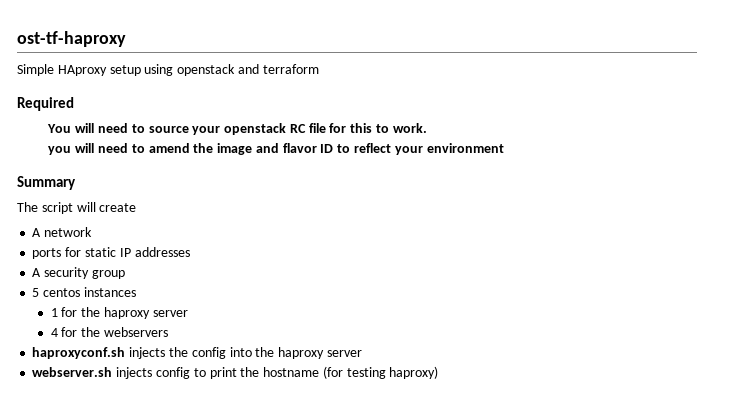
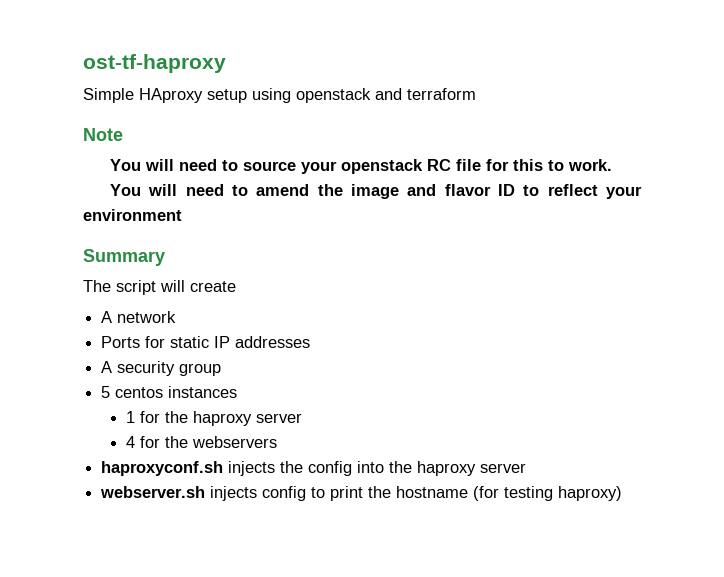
- Required
+ Note
- you will need to amend the image and flavor ID to reflect your environment
+ You will need to amend the image and flavor ID to reflect your environment
- ports for static IP addresses
+ Ports for static IP addresses

